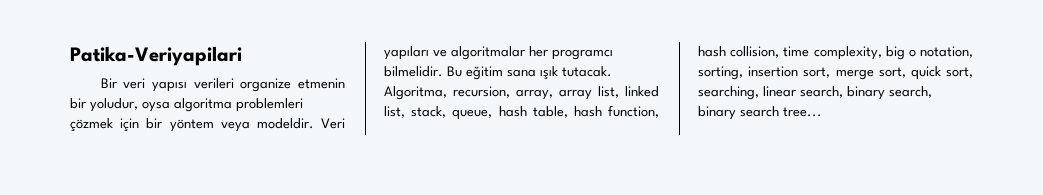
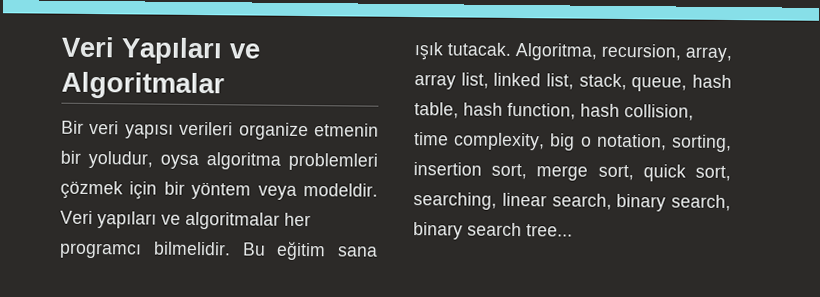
- Patika-Veriyapilari
+ Veri Yapıları ve Algoritmalar

